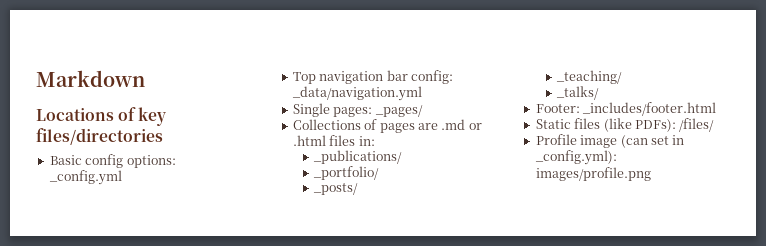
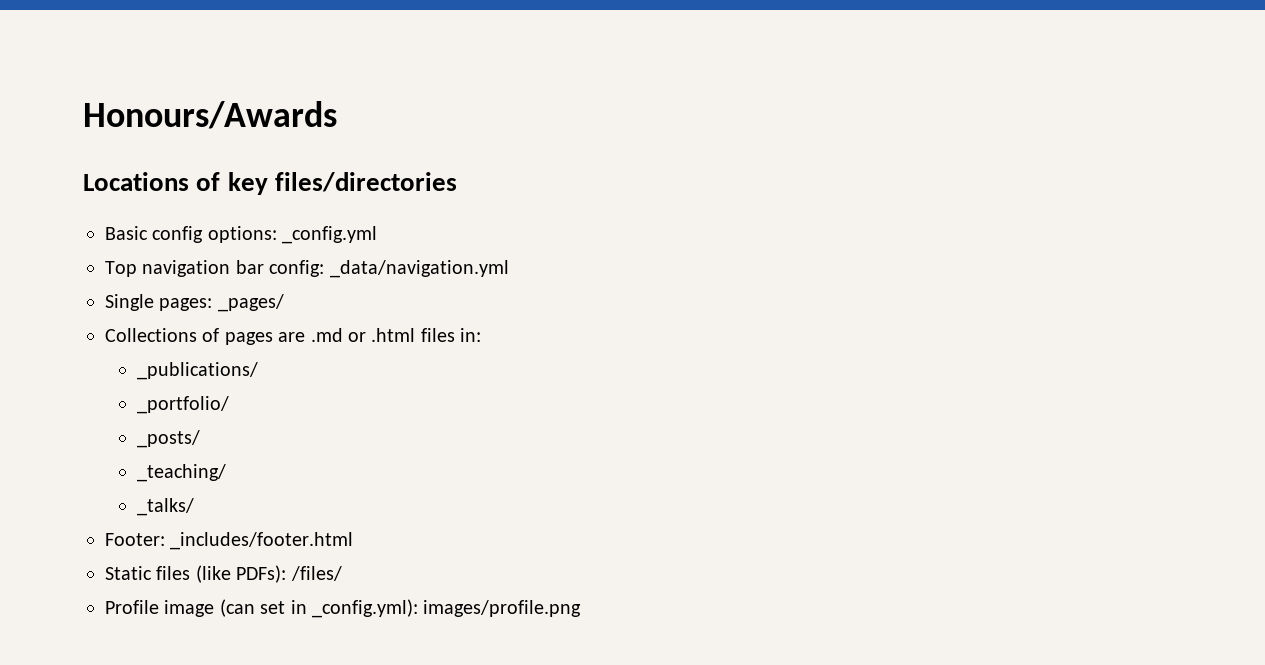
- Markdown
+ Honours/Awards

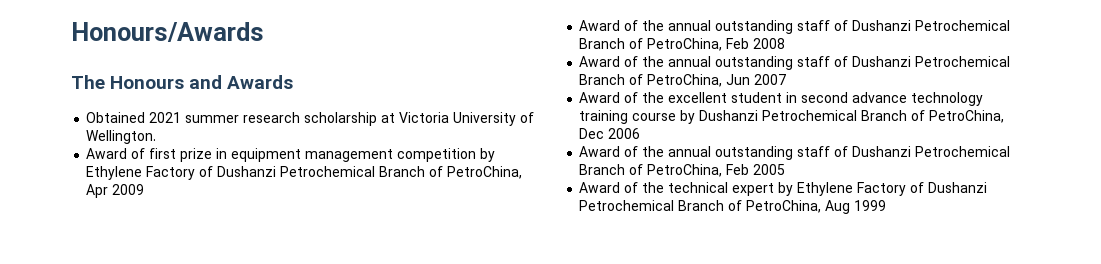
- Locations of key files/directories
- Basic config options: _config.yml
- Top navigation bar config: _data/navigation.yml
- Single pages: _pages/
- Collections of pages are .md or .html files in:
- _publications/
- _portfolio/
- _posts/
- _teaching/
- _talks/
- Footer: _includes/footer.html
- Static files (like PDFs): /files/
- Profile image (can set in _config.yml): images/profile.png
+ The Honours and Awards
+ Obtained 2021 summer research scholarship at Victoria University of Wellington.
+ Award of first prize in equipment management competition by Ethylene Factory of Dushanzi Petrochemical Branch of PetroChina, Apr 2009
+ Award of the annual outstanding staff of Dushanzi Petrochemical Branch of PetroChina, Feb 2008
+ Award of the annual outstanding staff of Dushanzi Petrochemical Branch of PetroChina, Jun 2007
+ Award of the excellent student in second advance technology training course by Dushanzi Petrochemical Branch of PetroChina, Dec 2006
+ Award of the annual outstanding staff of Dushanzi Petrochemical Branch of PetroChina, Feb 2005
+ Award of the technical expert by Ethylene Factory of Dushanzi Petrochemical Branch of PetroChina, Aug 1999

